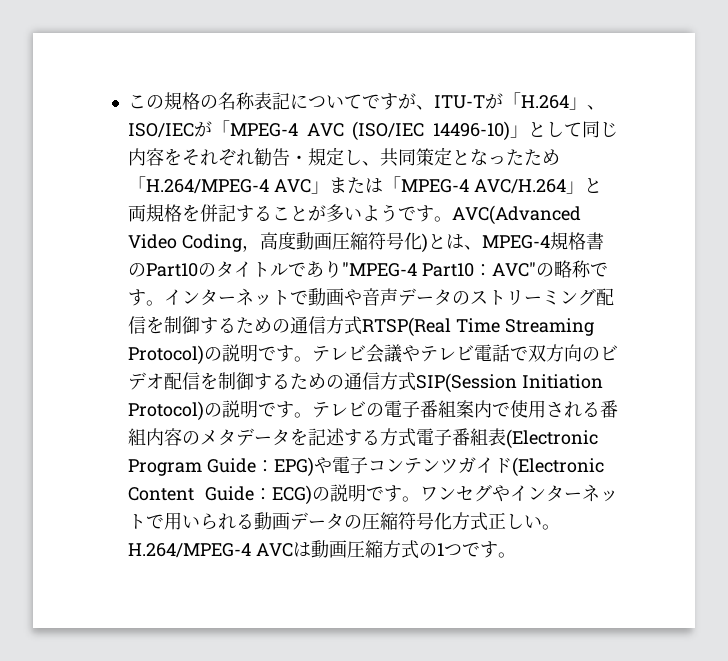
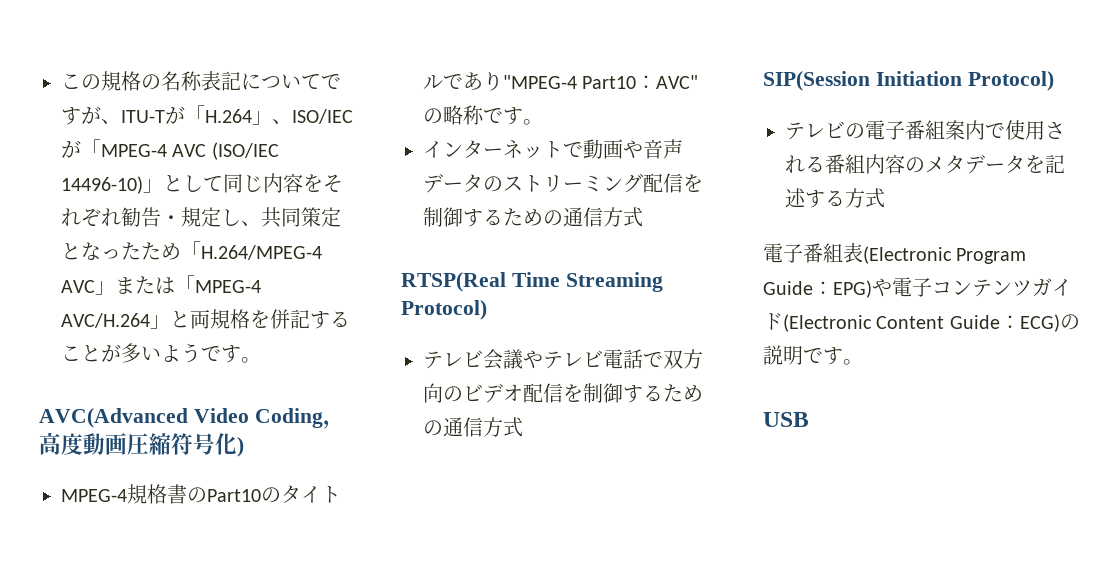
- この規格の名称表記についてですが、ITU-Tが「H.264」、ISO/IECが「MPEG-4 AVC (ISO/IEC 14496-10)」として同じ内容をそれぞれ勧告・規定し、共同策定となったため「H.264/MPEG-4 AVC」または「MPEG-4 AVC/H.264」と両規格を併記することが多いようです。AVC(Advanced Video Coding，高度動画圧縮符号化)とは、MPEG-4規格書のPart10のタイトルであり"MPEG-4 Part10：
+ この規格の名称表記についてですが、ITU-Tが「H.264」、ISO/IECが「MPEG-4 AVC (ISO/IEC 14496-10)」として同じ内容をそれぞれ勧告・規定し、共同策定となったため「H.264/MPEG-4 AVC」または「MPEG-4 AVC/H.264」と両規格を併記することが多いようです。
+ AVC(Advanced Video Coding，高度動画圧縮符号化)
+ MPEG-4規格書のPart10のタイトルであり"MPEG-4 Part10：
- AVC"の略称です。インターネットで動画や音声データのストリーミング配信を制御するための通信方式RTSP(Real Time Streaming Protocol)の説明です。テレビ会議やテレビ電話で双方向のビデオ配信を制御するための通信方式SIP(Session Initiation Protocol)の説明です。テレビの電子番組案内で使用される番組内容のメタデータを記述する方式電子番組表(Electronic Program Guide：
+ AVC"の略称です。
+ インターネットで動画や音声データのストリーミング配信を制御するための通信方式
+ RTSP(Real Time Streaming Protocol)
+ テレビ会議やテレビ電話で双方向のビデオ配信を制御するための通信方式
+ SIP(Session Initiation Protocol)
+ テレビの電子番組案内で使用される番組内容のメタデータを記述する方式
+ 電子番組表(Electronic Program Guide：
- ECG)の説明です。ワンセグやインターネットで用いられる動画データの圧縮符号化方式正しい。H.264/MPEG-4 AVCは動画圧縮方式の1つです。
+ ECG)の説明です。
+ USB

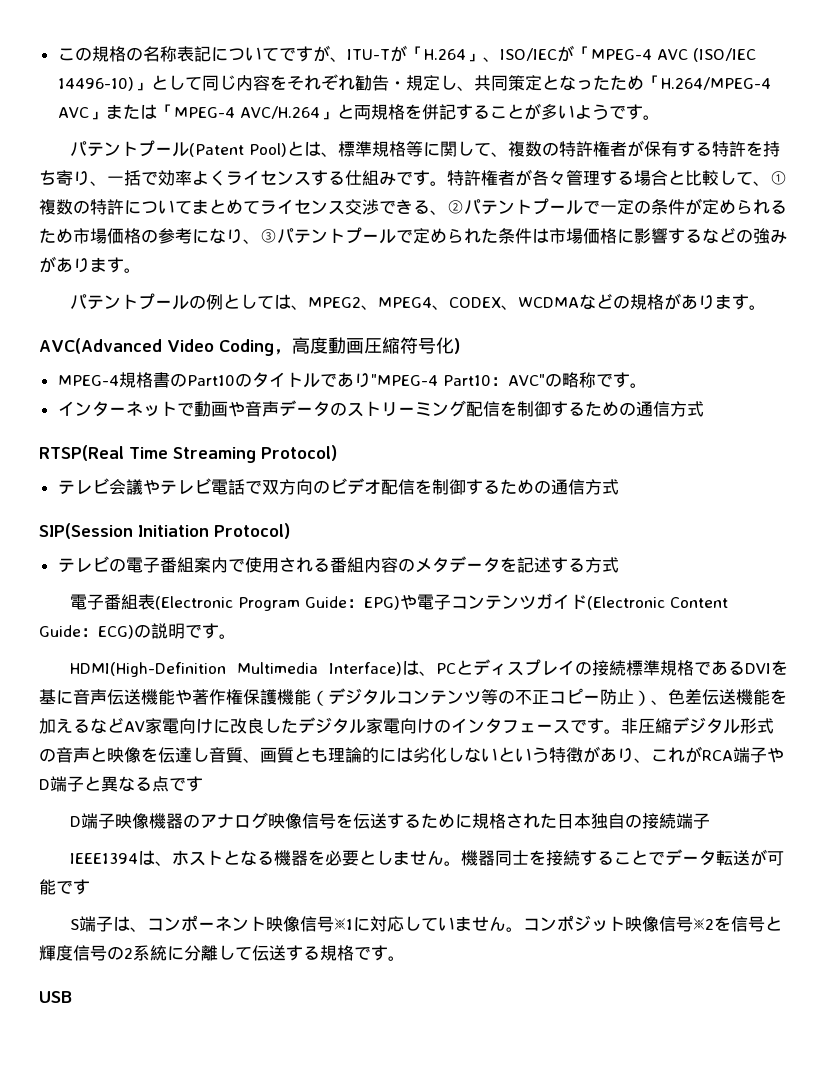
+ パテントプール(Patent Pool)とは、標準規格等に関して、複数の特許権者が保有する特許を持ち寄り、一括で効率よくライセンスする仕組みです。特許権者が各々管理する場合と比較して、①複数の特許についてまとめてライセンス交渉できる、②パテントプールで一定の条件が定められるため市場価格の参考になり、③パテントプールで定められた条件は市場価格に影響するなどの強みがあります。
+ パテントプールの例としては、MPEG2、MPEG4、CODEX、WCDMAなどの規格があります。
+ HDMI(High-Definition Multimedia Interface)は、PCとディスプレイの接続標準規格であるDVIを基に音声伝送機能や著作権保護機能（デジタルコンテンツ等の不正コピー防止）、色差伝送機能を加えるなどAV家電向けに改良したデジタル家電向けのインタフェースです。非圧縮デジタル形式の音声と映像を伝達し音質、画質とも理論的には劣化しないという特徴があり、これがRCA端子やD端子と異なる点です
+ D端子映像機器のアナログ映像信号を伝送するために規格された日本独自の接続端子
+ IEEE1394は、ホストとなる機器を必要としません。機器同士を接続することでデータ転送が可能です
+ S端子は、コンポーネント映像信号※1に対応していません。コンポジット映像信号※2を信号と輝度信号の2系統に分離して伝送する規格です。

